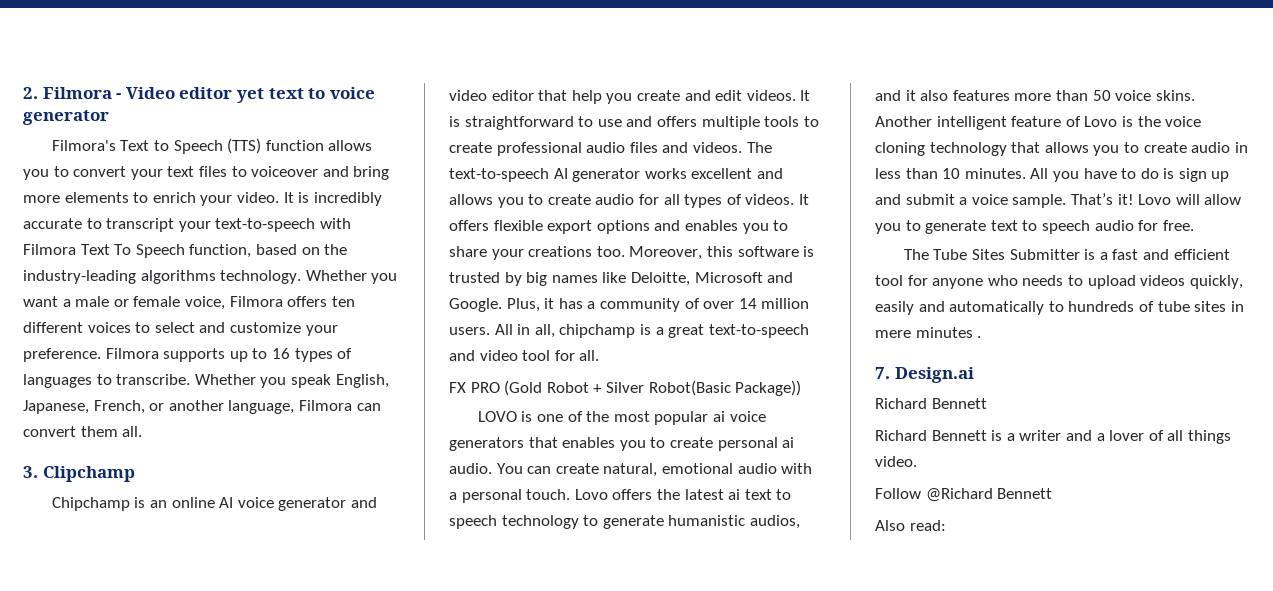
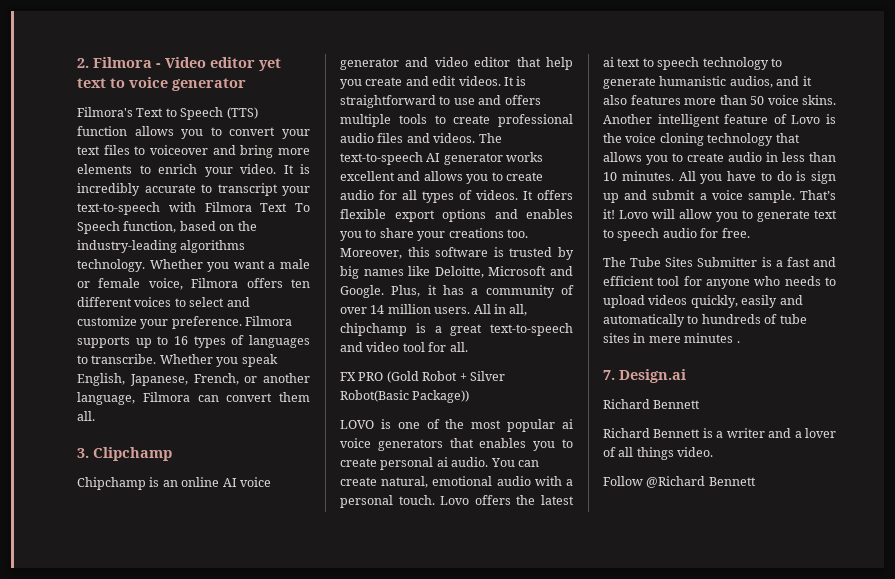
- Also read:

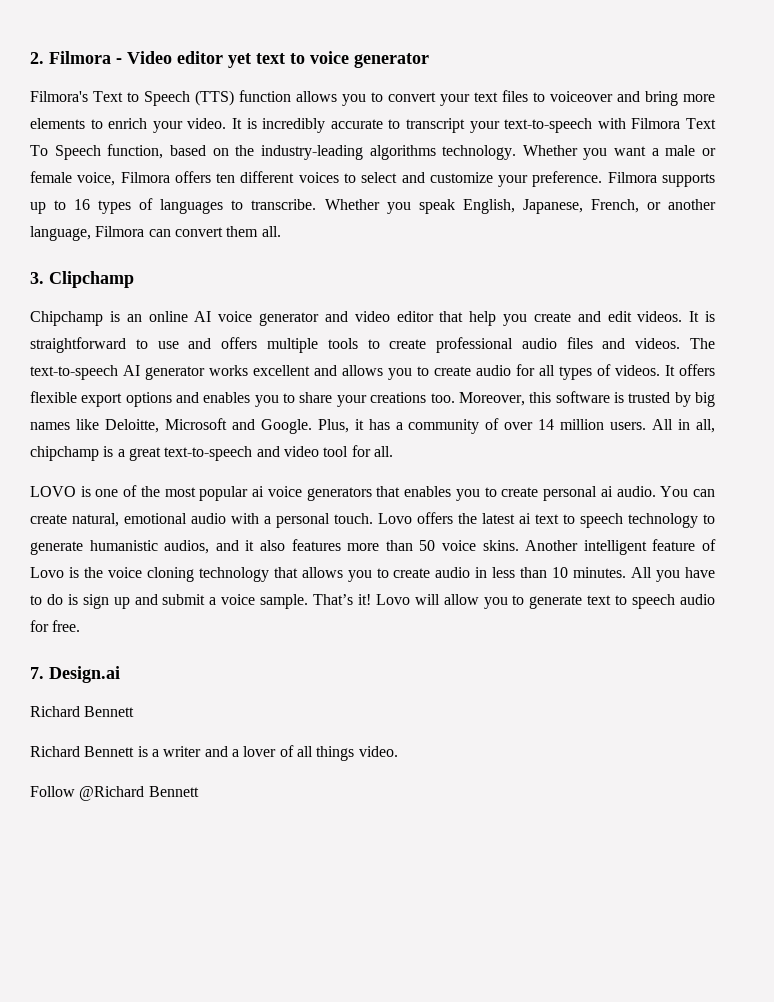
- FX PRO (Gold Robot + Silver Robot(Basic Package))
- The Tube Sites Submitter is a fast and efficient tool for anyone who needs to upload videos quickly, easily and automatically to hundreds of tube sites in mere minutes .

